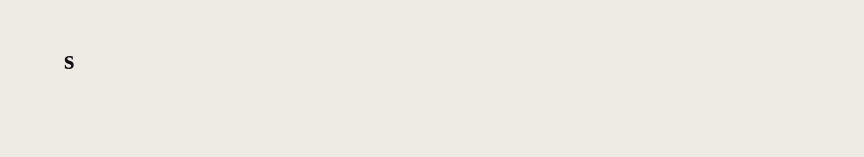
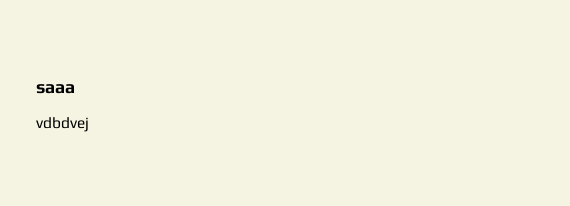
- s
+ saaa
+ vdbdvej

